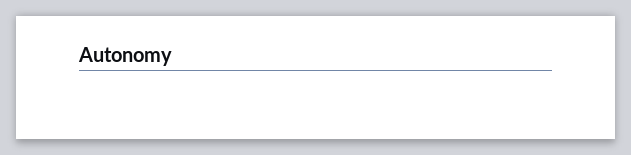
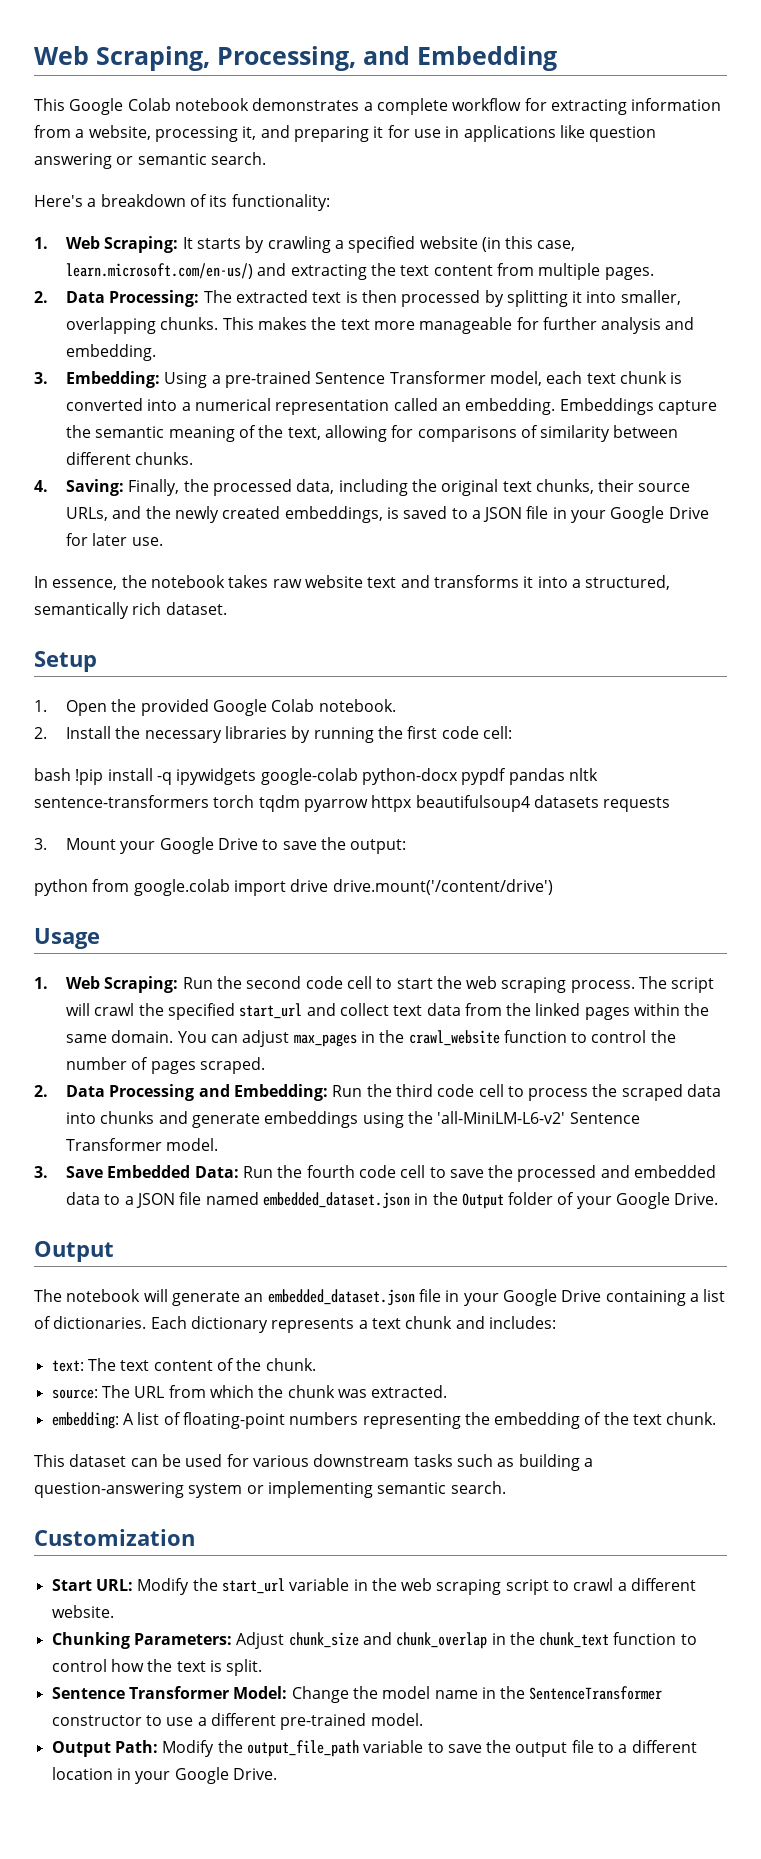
- Autonomy
+ Web Scraping, Processing, and Embedding
+ This Google Colab notebook demonstrates a complete workflow for extracting information from a website, processing it, and preparing it for use in applications like question answering or semantic search.
+ Here's a breakdown of its functionality:
+ 1. Web Scraping: It starts by crawling a specified website (in this case, learn.microsoft.com/en-us/) and extracting the text content from multiple pages.
+ 2. Data Processing: The extracted text is then processed by splitting it into smaller, overlapping chunks. This makes the text more manageable for further analysis and embedding.
+ 3. Embedding: Using a pre-trained Sentence Transformer model, each text chunk is converted into a numerical representation called an embedding. Embeddings capture the semantic meaning of the text, allowing for comparisons of similarity between different chunks.
+ 4. Saving: Finally, the processed data, including the original text chunks, their source URLs, and the newly created embeddings, is saved to a JSON file in your Google Drive for later use.
+ In essence, the notebook takes raw website text and transforms it into a structured, semantically rich dataset.
+ Setup
+ 1. Open the provided Google Colab notebook.
+ 2. Install the necessary libraries by running the first code cell:
+ bash !pip install -q ipywidgets google-colab python-docx pypdf pandas nltk sentence-transformers torch tqdm pyarrow httpx beautifulsoup4 datasets requests
+ 3. Mount your Google Drive to save the output:
+ python from google.colab import drive drive.mount('/content/drive')
+ Usage
+ 1. Web Scraping: Run the second code cell to start the web scraping process. The script will crawl the specified start_url and collect text data from the linked pages within the same domain. You can adjust max_pages in the crawl_website function to control the number of pages scraped.
+ 2. Data Processing and Embedding: Run the third code cell to process the scraped data into chunks and generate embeddings using the 'all-MiniLM-L6-v2' Sentence Transformer model.
+ 3. Save Embedded Data: Run the fourth code cell to save the processed and embedded data to a JSON file named embedded_dataset.json in the Output folder of your Google Drive.
+ Output
+ The notebook will generate an embedded_dataset.json file in your Google Drive containing a list of dictionaries. Each dictionary represents a text chunk and includes:
+ text: The text content of the chunk.
+ source: The URL from which the chunk was extracted.
+ embedding: A list of floating-point numbers representing the embedding of the text chunk.
+ This dataset can be used for various downstream tasks such as building a question-answering system or implementing semantic search.
+ Customization
+ Start URL: Modify the start_url variable in the web scraping script to crawl a different website.
+ Chunking Parameters: Adjust chunk_size and chunk_overlap in the chunk_text function to control how the text is split.
+ Sentence Transformer Model: Change the model name in the SentenceTransformer constructor to use a different pre-trained model.
+ Output Path: Modify the output_file_path variable to save the output file to a different location in your Google Drive.

